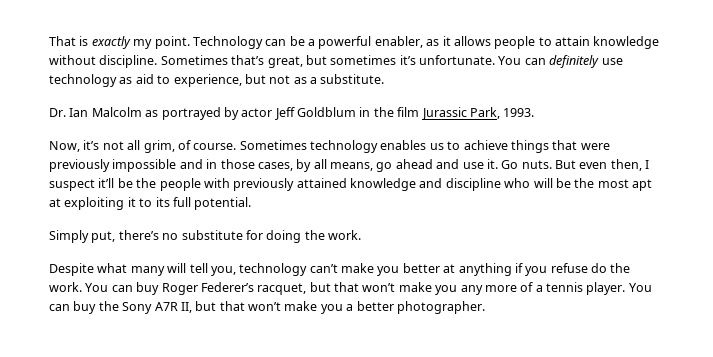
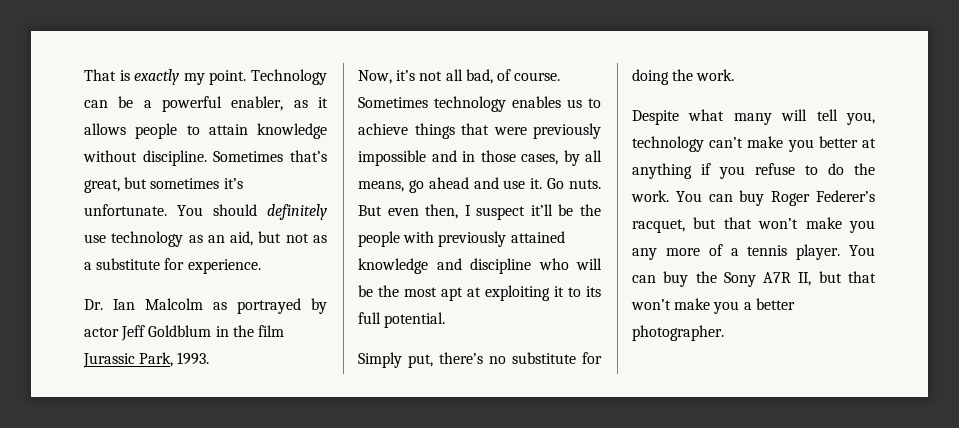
- You can definitely use technology as aid to experience, but not as a substitute.
+ You should definitely use technology as an aid, but not as a substitute for experience.
- Now, it’s not all grim, of course.
+ Now, it’s not all bad, of course.
- Despite what many will tell you, technology can’t make you better at anything if you refuse do the work.
+ Despite what many will tell you, technology can’t make you better at anything if you refuse to do the work.

